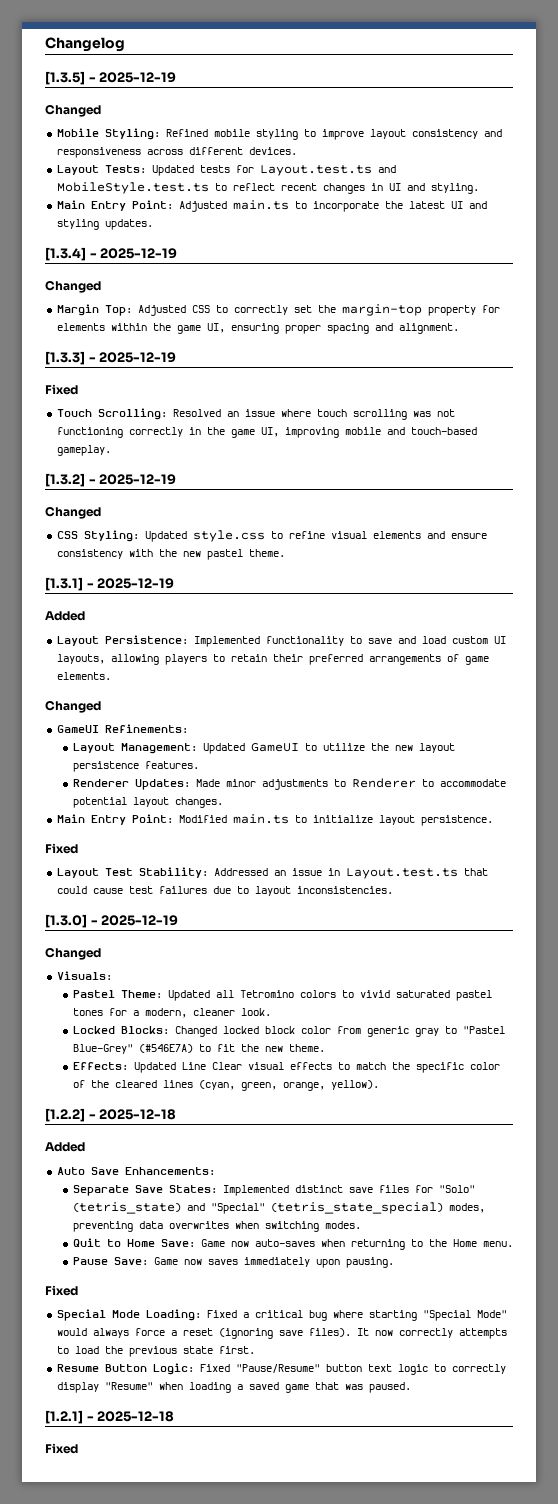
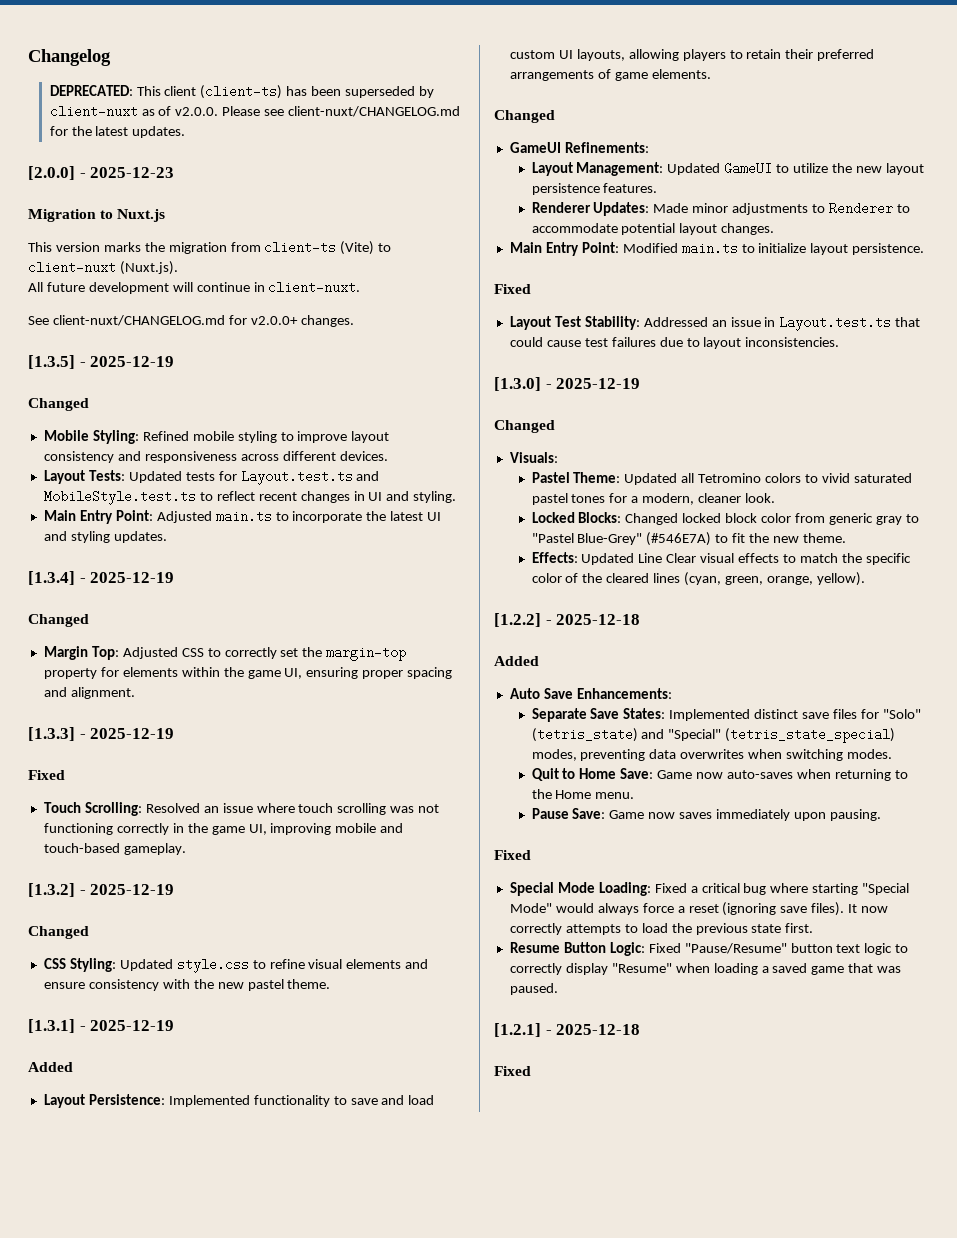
+ DEPRECATED: This client (client-ts) has been superseded by client-nuxt as of v2.0.0. Please see client-nuxt/CHANGELOG.md for the latest updates.
+ [2.0.0] - 2025-12-23
+ Migration to Nuxt.js
+ This version marks the migration from client-ts (Vite) to client-nuxt (Nuxt.js).
+ All future development will continue in client-nuxt.
+ See client-nuxt/CHANGELOG.md for v2.0.0+ changes.

